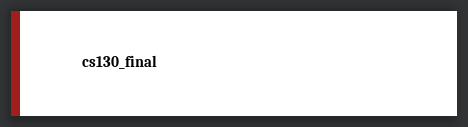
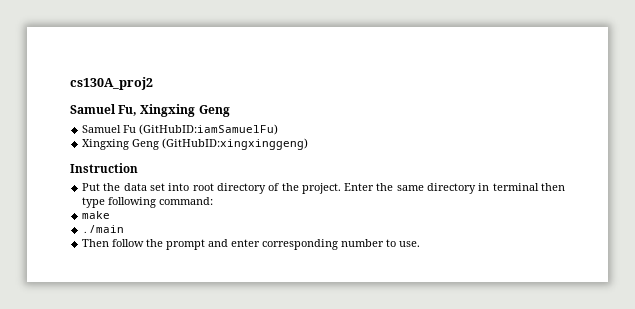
- cs130_final
+ cs130A_proj2
+ Samuel Fu, Xingxing Geng
+ Samuel Fu (GitHubID:iamSamuelFu)
+ Xingxing Geng (GitHubID:xingxinggeng)
+ Instruction
+ Put the data set into root directory of the project. Enter the same directory in terminal then type following command:
+ make
+ ./main
+ Then follow the prompt and enter corresponding number to use.

